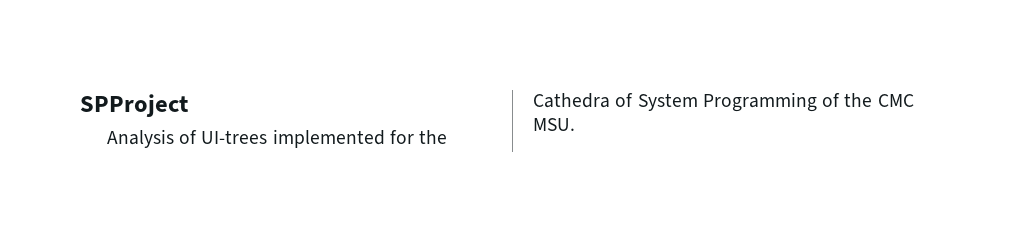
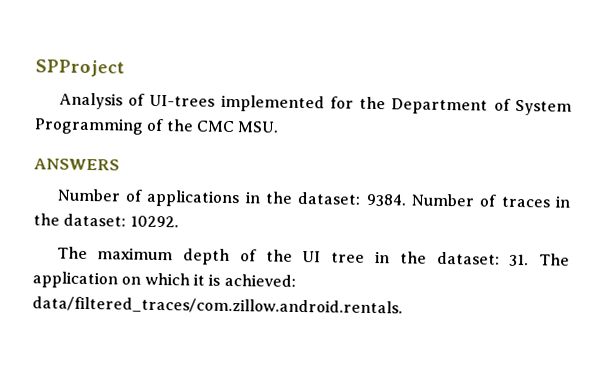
- Analysis of UI-trees implemented for the Сathedra of System Programming of the CMC MSU.
+ Analysis of UI-trees implemented for the Department of System Programming of the CMC MSU.
+ ANSWERS
+ Number of applications in the dataset: 9384. Number of traces in the dataset: 10292.
+ The maximum depth of the UI tree in the dataset: 31. The application on which it is achieved: data/filtered_traces/com.zillow.android.rentals.

